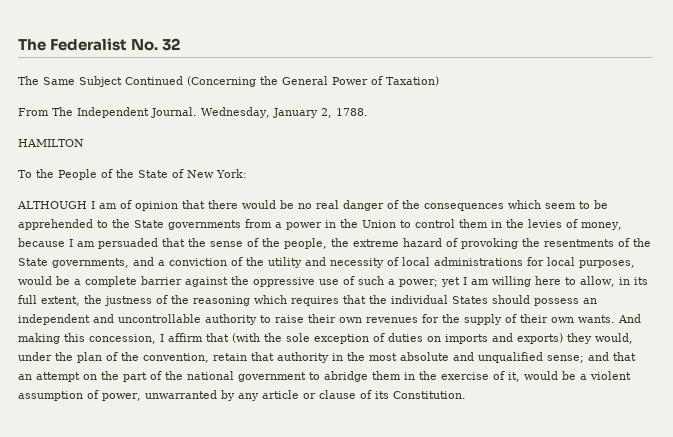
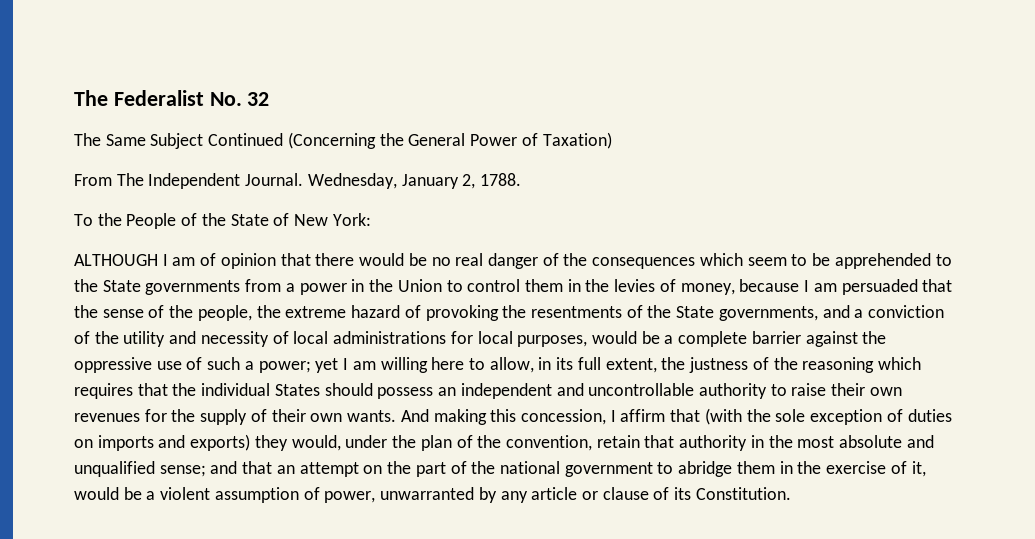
- HAMILTON

